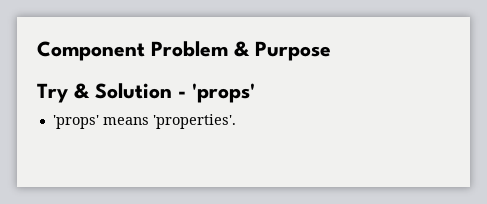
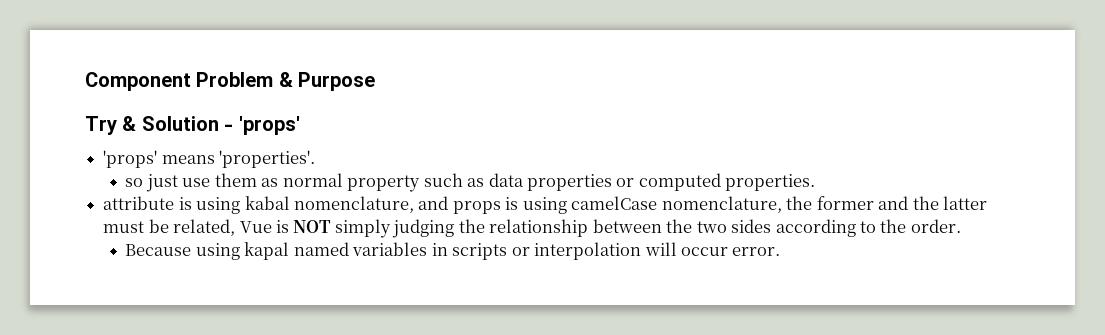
+ so just use them as normal property such as data properties or computed properties.
+ attribute is using kabal nomenclature, and props is using camelCase nomenclature, the former and the latter must be related, Vue is NOT simply judging the relationship between the two sides according to the order.
+ Because using kapal named variables in scripts or interpolation will occur error.

